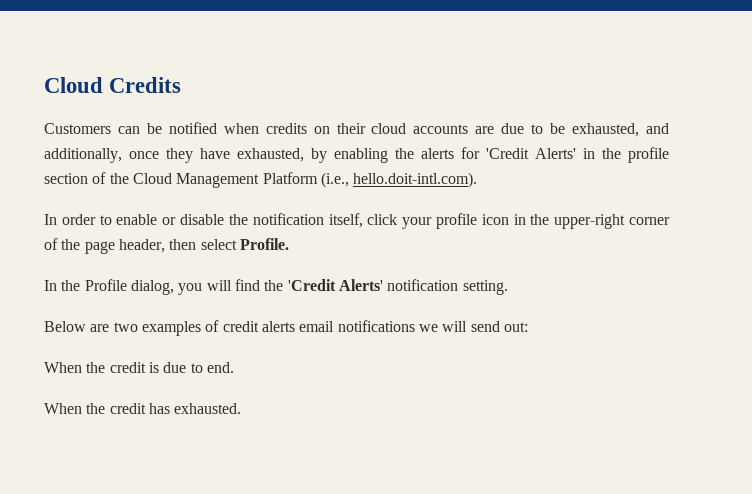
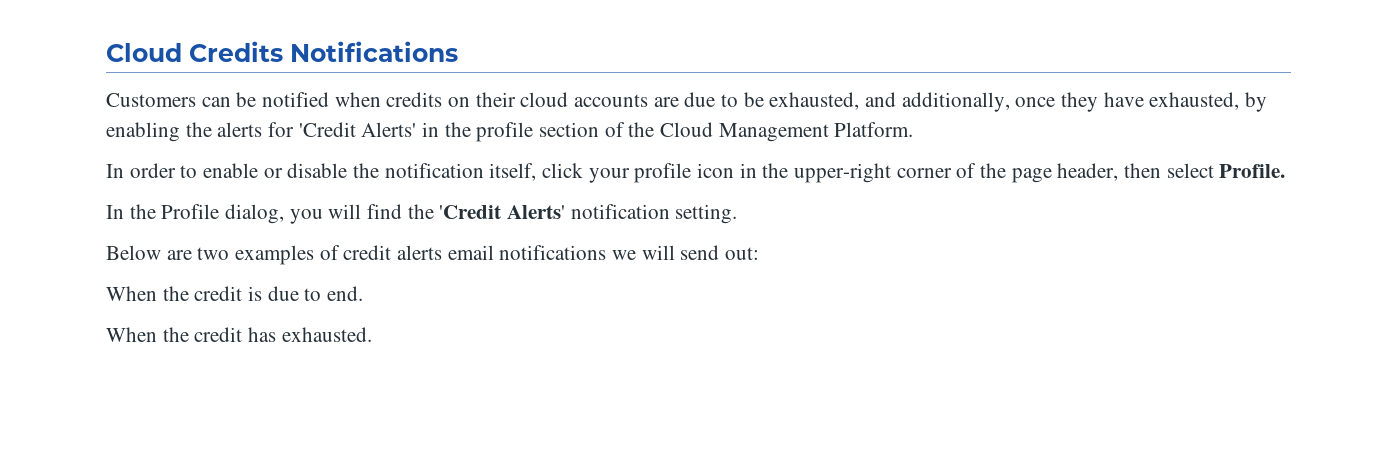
- Cloud Credits
+ Cloud Credits Notifications
- Customers can be notified when credits on their cloud accounts are due to be exhausted, and additionally, once they have exhausted, by enabling the alerts for 'Credit Alerts' in the profile section of the Cloud Management Platform (i.e., hello.doit-intl.com).
+ Customers can be notified when credits on their cloud accounts are due to be exhausted, and additionally, once they have exhausted, by enabling the alerts for 'Credit Alerts' in the profile section of the Cloud Management Platform.

